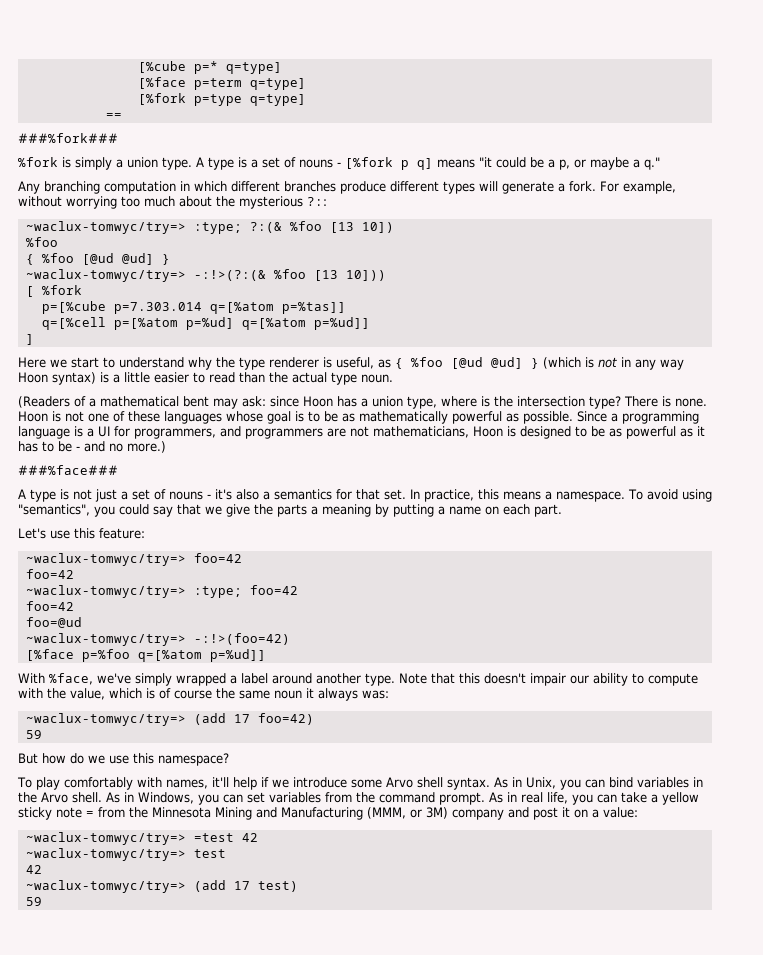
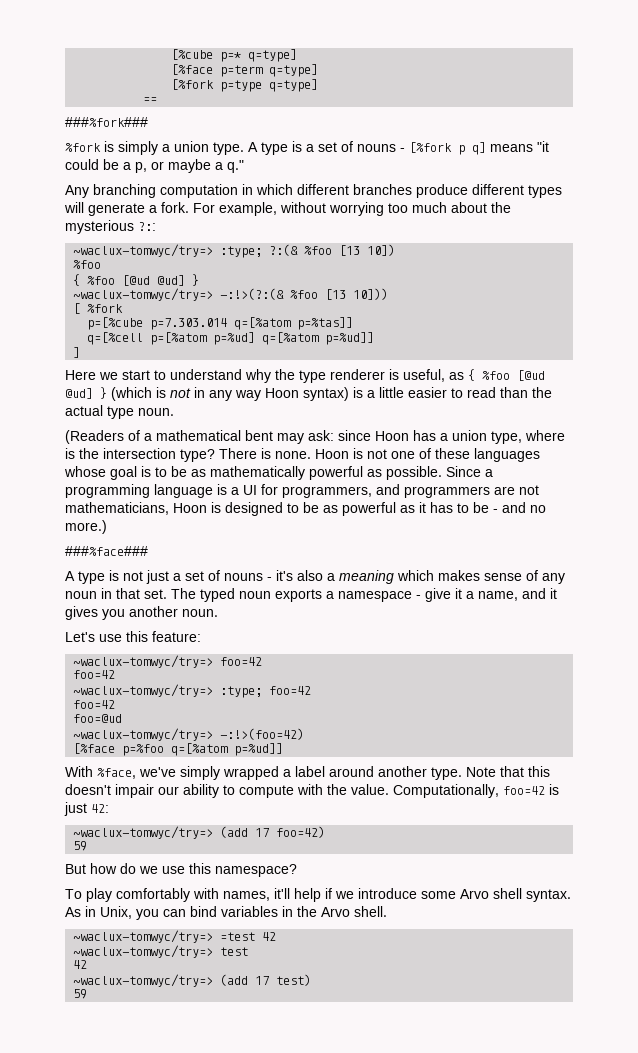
- A type is not just a set of nouns - it's also a semantics for that set. In practice, this means a namespace. To avoid using "semantics", you could say that we give the parts a meaning by putting a name on each part.
+ A type is not just a set of nouns - it's also a meaning which makes sense of any noun in that set. The typed noun exports a namespace - give it a name, and it gives you another noun.
- Note that this doesn't impair our ability to compute with the value, which is of course the same noun it always was:
+ Note that this doesn't impair our ability to compute with the value. Computationally, foo=42 is just 42:
- As in Windows, you can set variables from the command prompt. As in real life, you can take a yellow sticky note = from the Minnesota Mining and Manufacturing (MMM, or 3M) company and post it on a value:

